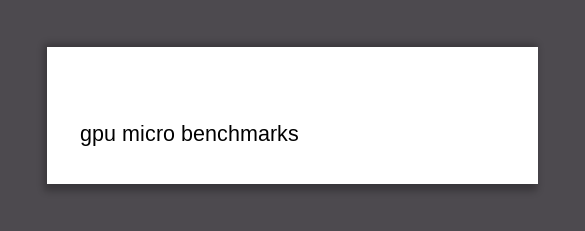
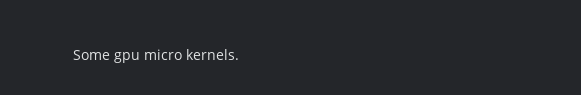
- gpu micro benchmarks
+ Some gpu micro kernels.

